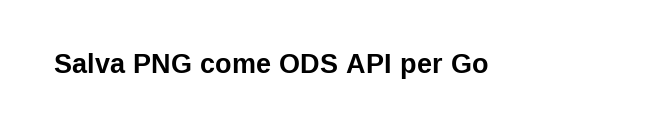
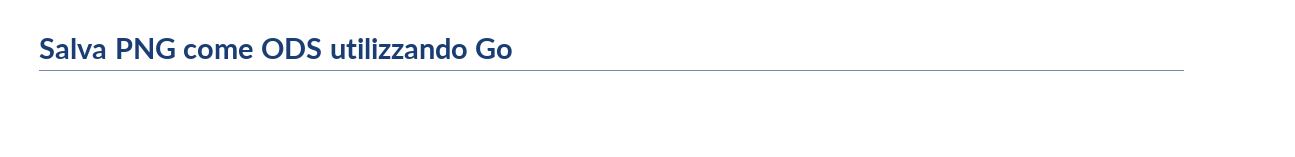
- Salva PNG come ODS API per Go
+ Salva PNG come ODS utilizzando Go

